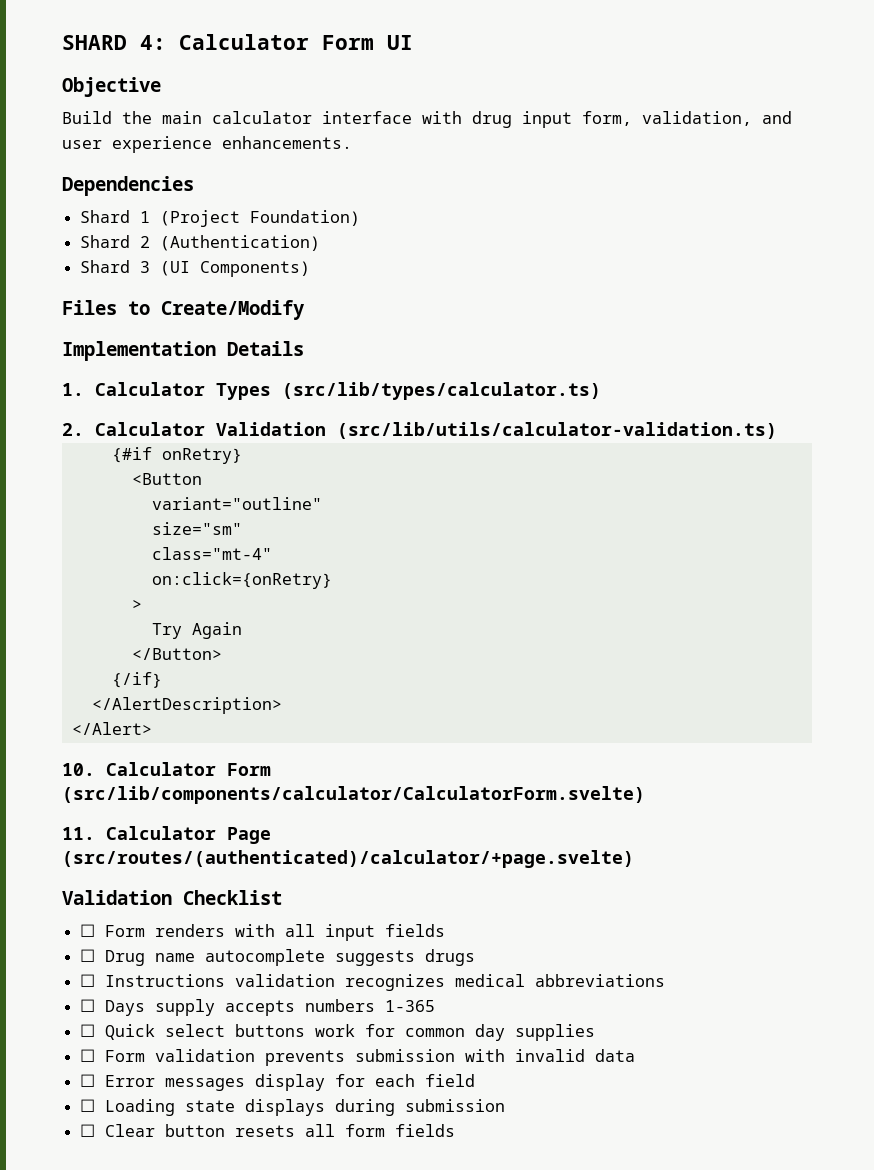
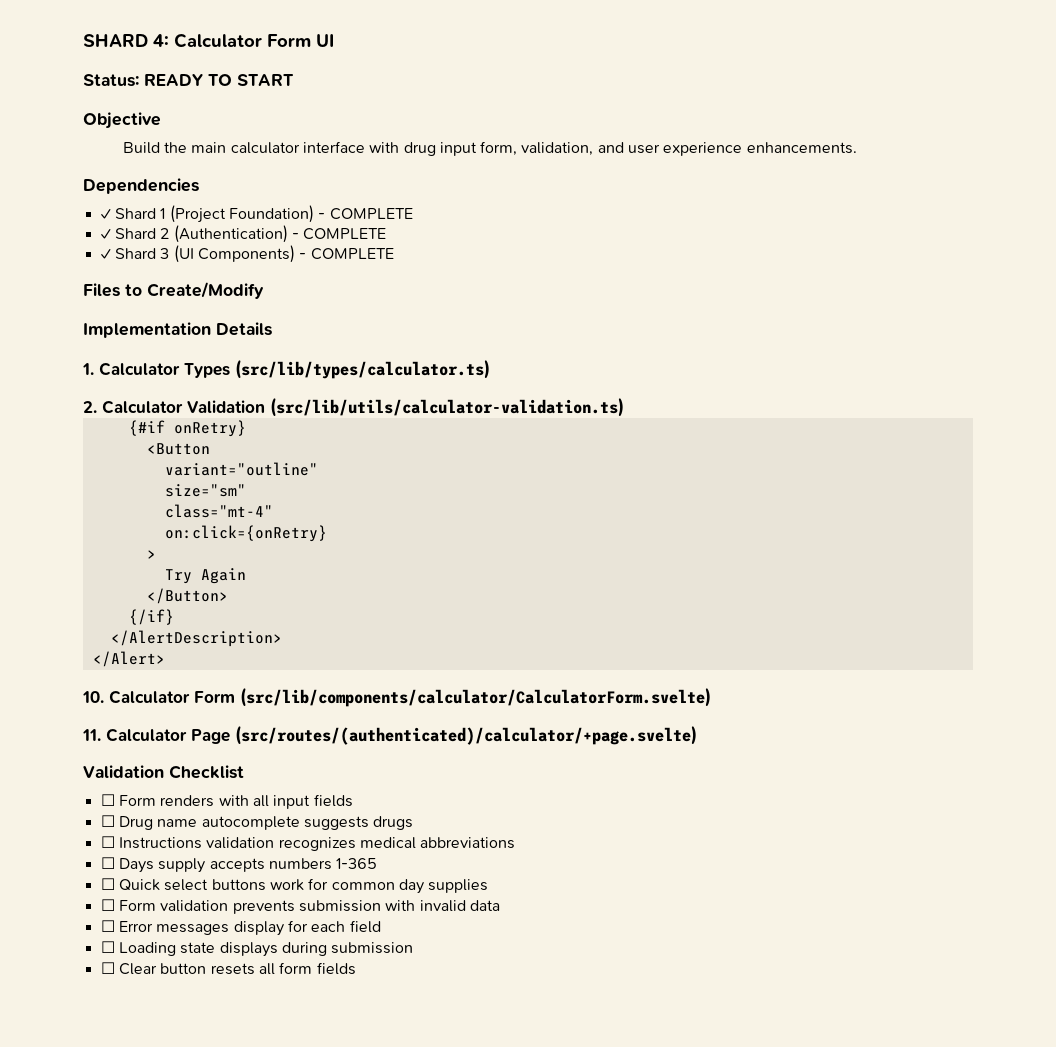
+ Status: READY TO START
- Shard 1 (Project Foundation)
- Shard 2 (Authentication)
- Shard 3 (UI Components)
+ ✓ Shard 1 (Project Foundation) - COMPLETE
+ ✓ Shard 2 (Authentication) - COMPLETE
+ ✓ Shard 3 (UI Components) - COMPLETE

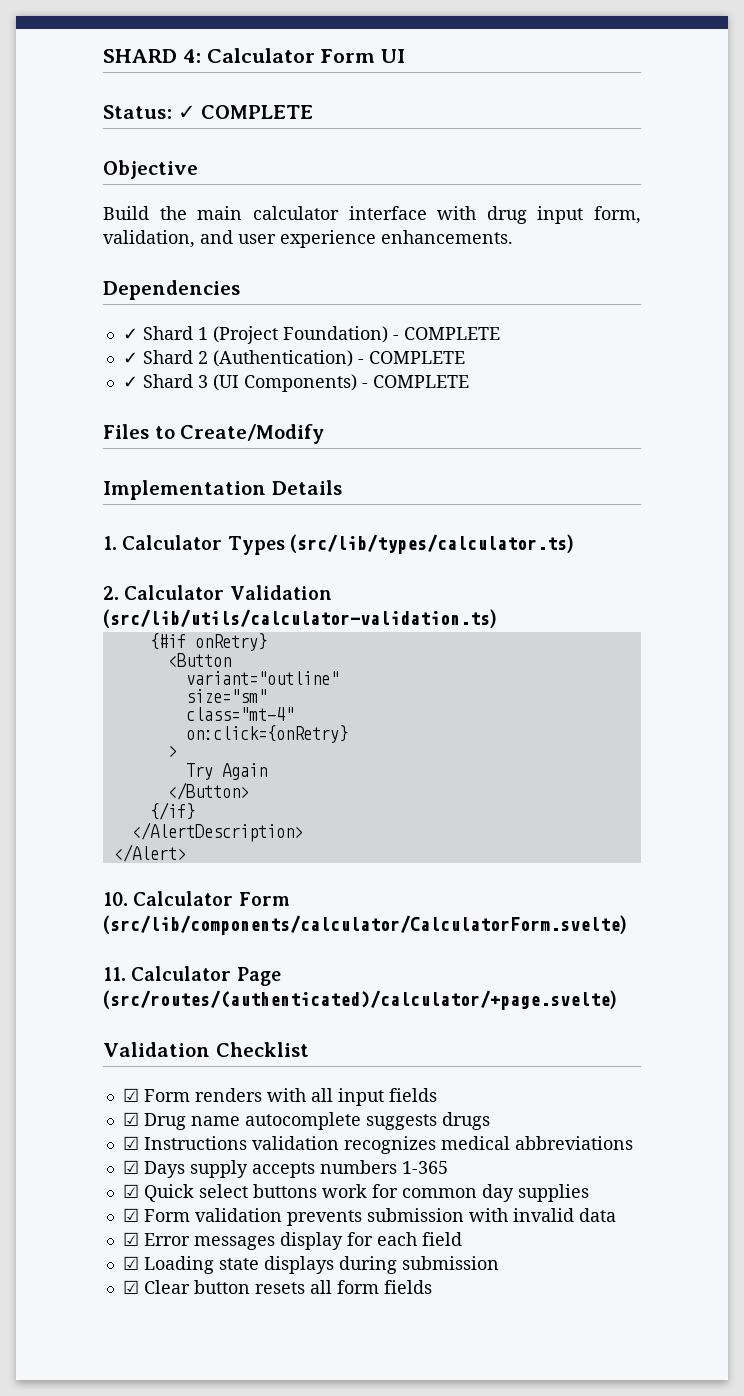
- Status: READY TO START
+ Status: ✓ COMPLETE
- ☐ Form renders with all input fields
+ ☑ Form renders with all input fields
- ☐ Drug name autocomplete suggests drugs
+ ☑ Drug name autocomplete suggests drugs
- ☐ Instructions validation recognizes medical abbreviations
+ ☑ Instructions validation recognizes medical abbreviations
- ☐ Days supply accepts numbers 1-365
+ ☑ Days supply accepts numbers 1-365
- ☐ Quick select buttons work for common day supplies
+ ☑ Quick select buttons work for common day supplies
- ☐ Form validation prevents submission with invalid data
+ ☑ Form validation prevents submission with invalid data
- ☐ Error messages display for each field
+ ☑ Error messages display for each field
- ☐ Loading state displays during submission
+ ☑ Loading state displays during submission
- ☐ Clear button resets all form fields
+ ☑ Clear button resets all form fields

